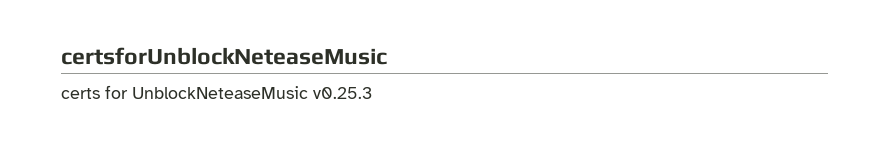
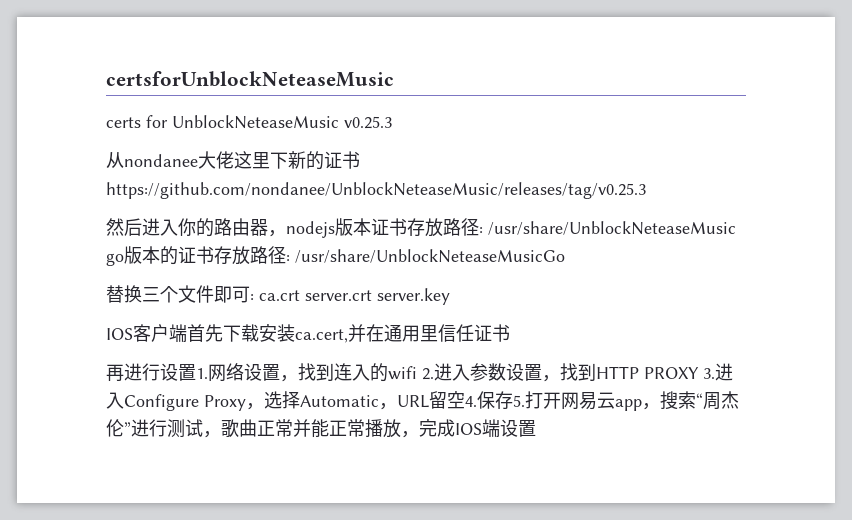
+ 从nondanee大佬这里下新的证书https://github.com/nondanee/UnblockNeteaseMusic/releases/tag/v0.25.3
+ 然后进入你的路由器，nodejs版本证书存放路径: /usr/share/UnblockNeteaseMusic go版本的证书存放路径: /usr/share/UnblockNeteaseMusicGo
+ 替换三个文件即可: ca.crt server.crt server.key
+ IOS客户端首先下载安装ca.cert,并在通用里信任证书
+ 再进行设置1.网络设置，找到连入的wifi 2.进入参数设置，找到HTTP PROXY 3.进入Configure Proxy，选择Automatic，URL留空4.保存5.打开网易云app，搜索“周杰伦”进行测试，歌曲正常并能正常播放，完成IOS端设置

